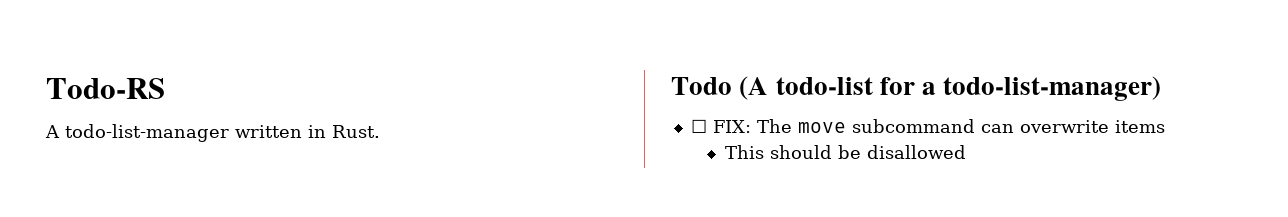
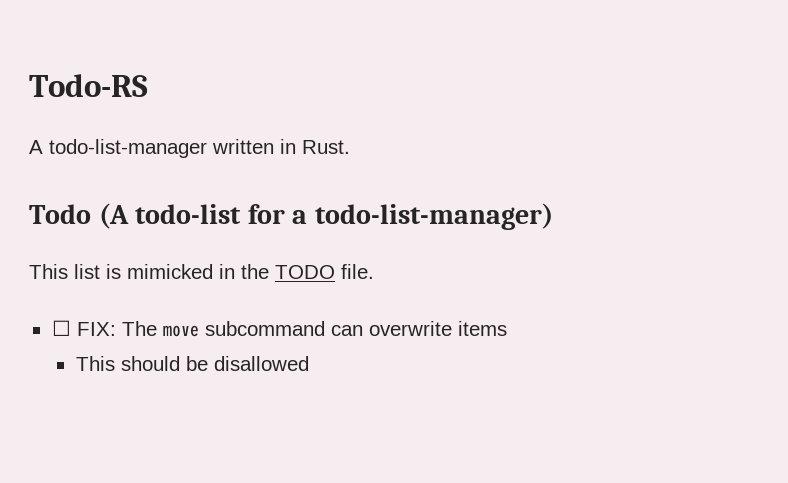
+ This list is mimicked in the TODO file.

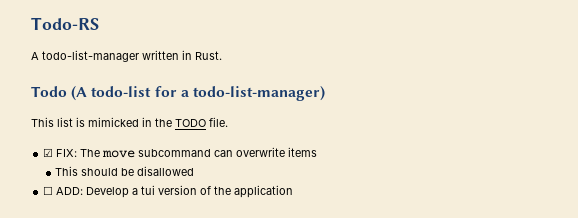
- ☐ FIX: The move subcommand can overwrite items
+ ☑ FIX: The move subcommand can overwrite items
+ ☐ ADD: Develop a tui version of the application

